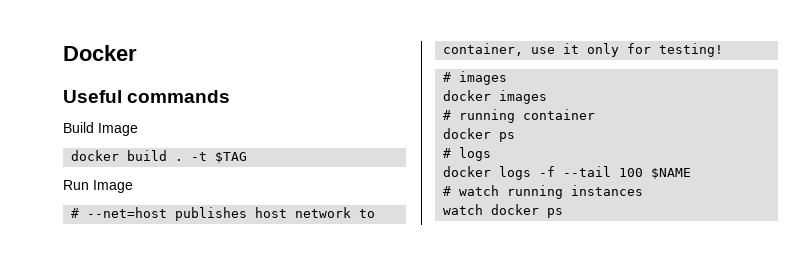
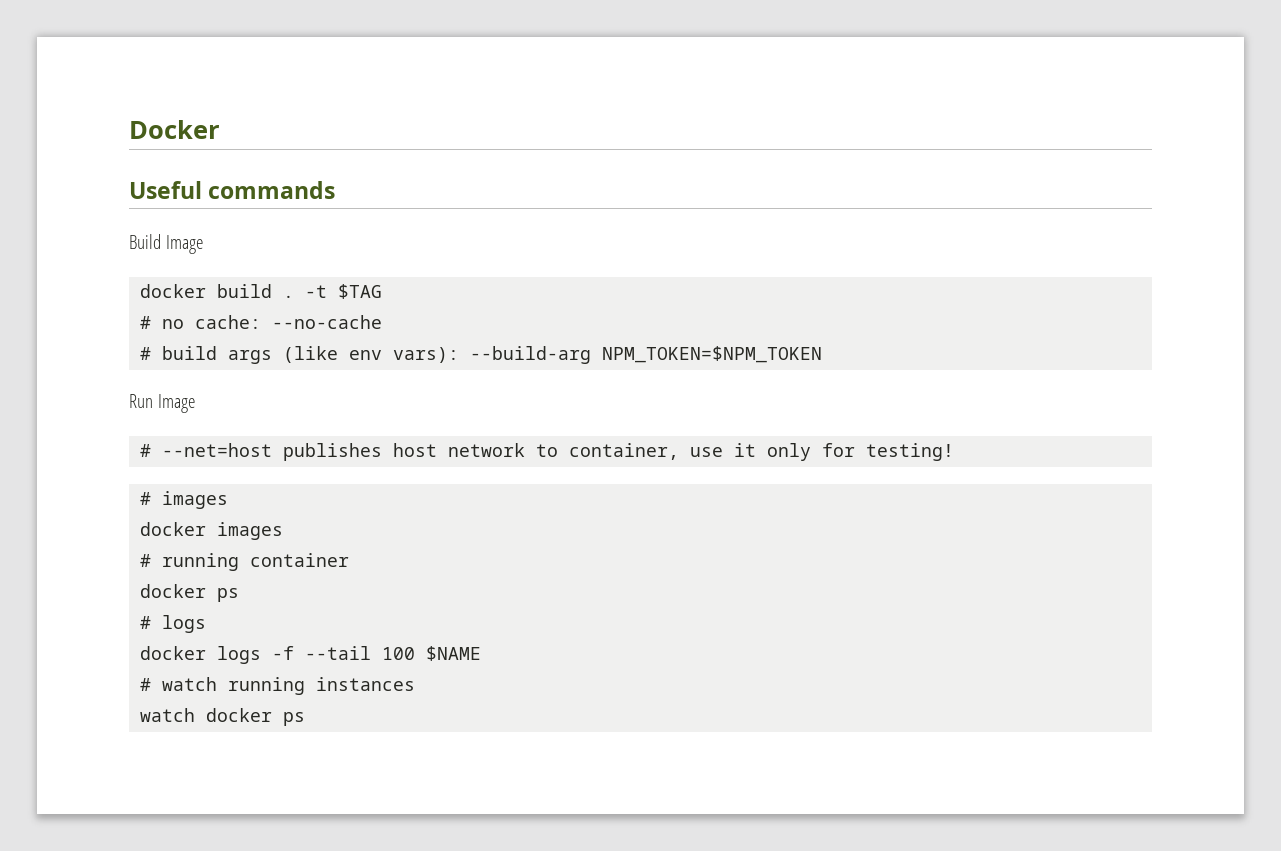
+ # no cache: --no-cache
+ # build args (like env vars): --build-arg NPM_TOKEN=$NPM_TOKEN

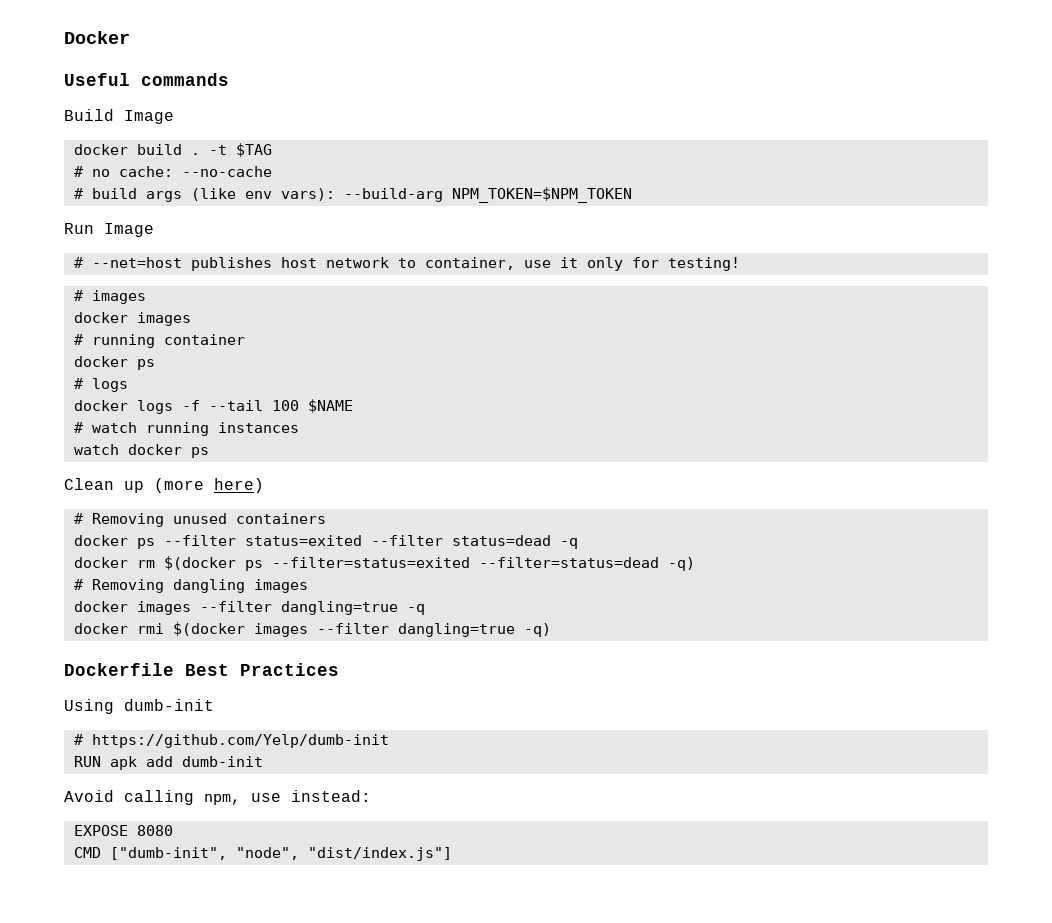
+ Clean up (more here)
+ # Removing unused containers
+ docker ps --filter status=exited --filter status=dead -q
+ docker rm $(docker ps --filter=status=exited --filter=status=dead -q)
+ # Removing dangling images
+ docker images --filter dangling=true -q
+ docker rmi $(docker images --filter dangling=true -q)
+ Dockerfile Best Practices
+ Using dumb-init
+ # https://github.com/Yelp/dumb-init
+ RUN apk add dumb-init
+ Avoid calling npm, use instead:
+ EXPOSE 8080
+ CMD ["dumb-init", "node", "dist/index.js"]

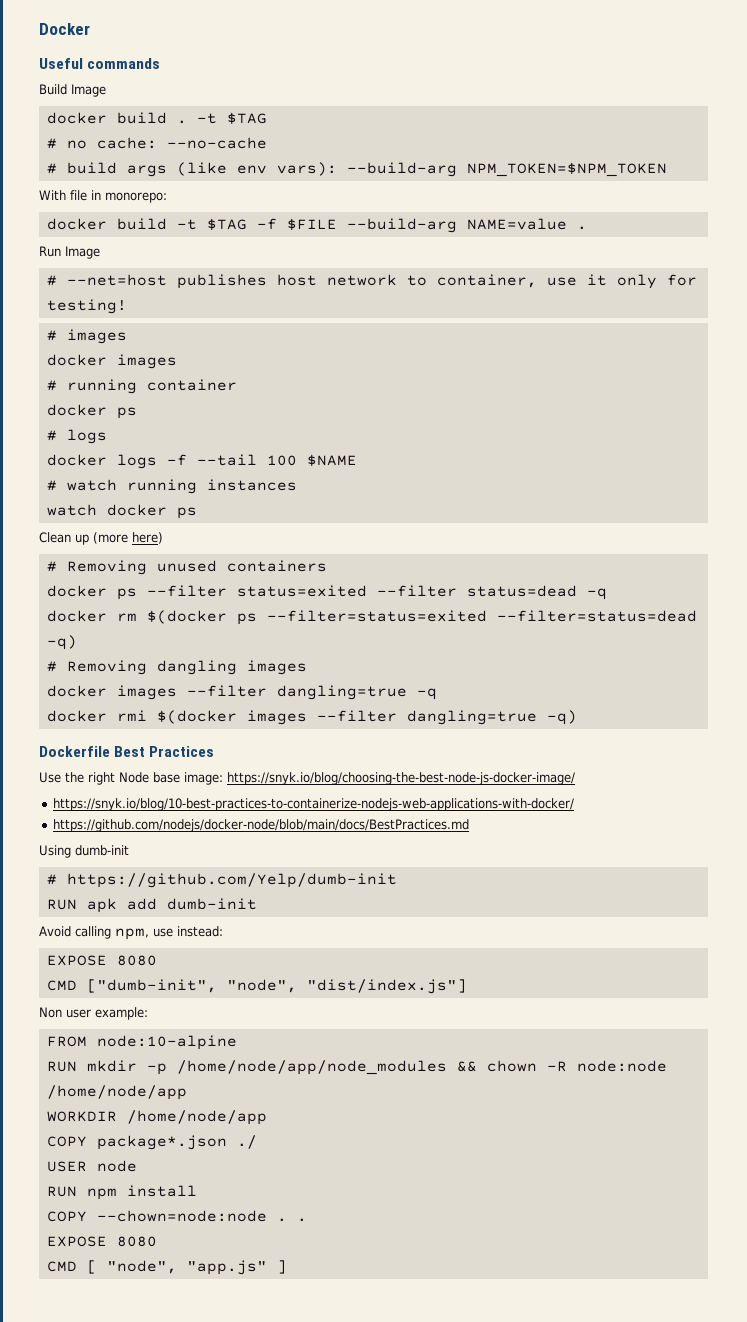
+ With file in monorepo:
+ docker build -t $TAG -f $FILE --build-arg NAME=value .
+ Use the right Node base image: https://snyk.io/blog/choosing-the-best-node-js-docker-image/
+ https://snyk.io/blog/10-best-practices-to-containerize-nodejs-web-applications-with-docker/
+ https://github.com/nodejs/docker-node/blob/main/docs/BestPractices.md
+ Non user example:
+ FROM node:10-alpine
+ RUN mkdir -p /home/node/app/node_modules && chown -R node:node /home/node/app
+ WORKDIR /home/node/app
+ COPY package*.json ./
+ USER node
+ RUN npm install
+ COPY --chown=node:node . .
+ EXPOSE 8080
+ CMD [ "node", "app.js" ]

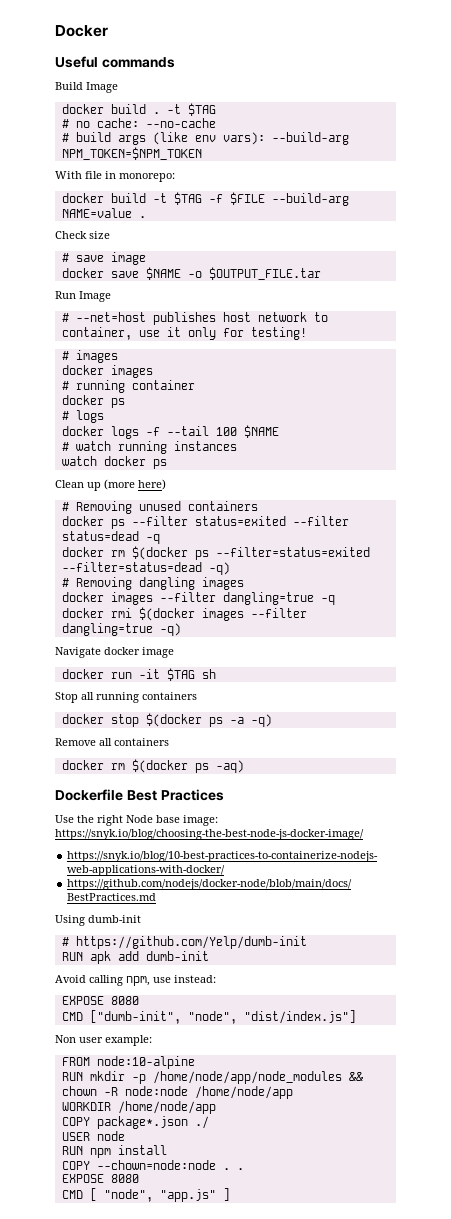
+ Check size
+ # save image
+ docker save $NAME -o $OUTPUT_FILE.tar
+ Navigate docker image
+ docker run -it $TAG sh
+ Stop all running containers
+ docker stop $(docker ps -a -q)
+ Remove all containers
+ docker rm $(docker ps -aq)

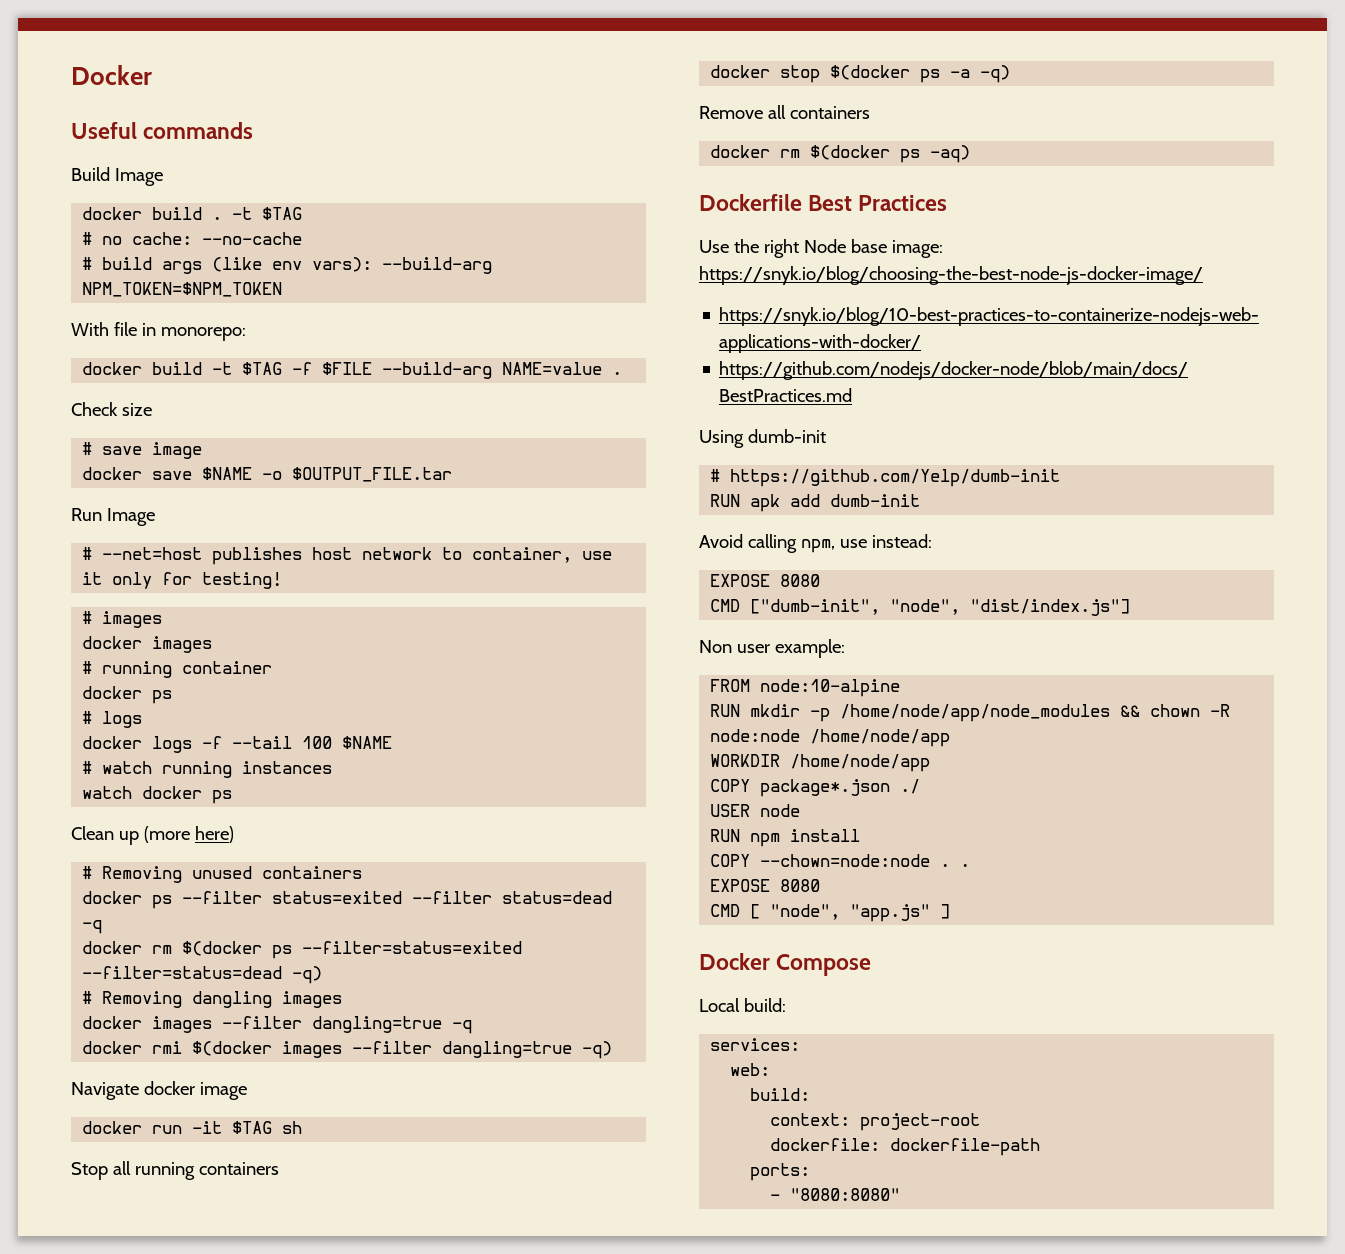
+ Docker Compose
+ Local build:
+ services:
+ web:
+ build:
+ context: project-root
+ dockerfile: dockerfile-path
+ ports:
+ - "8080:8080"

